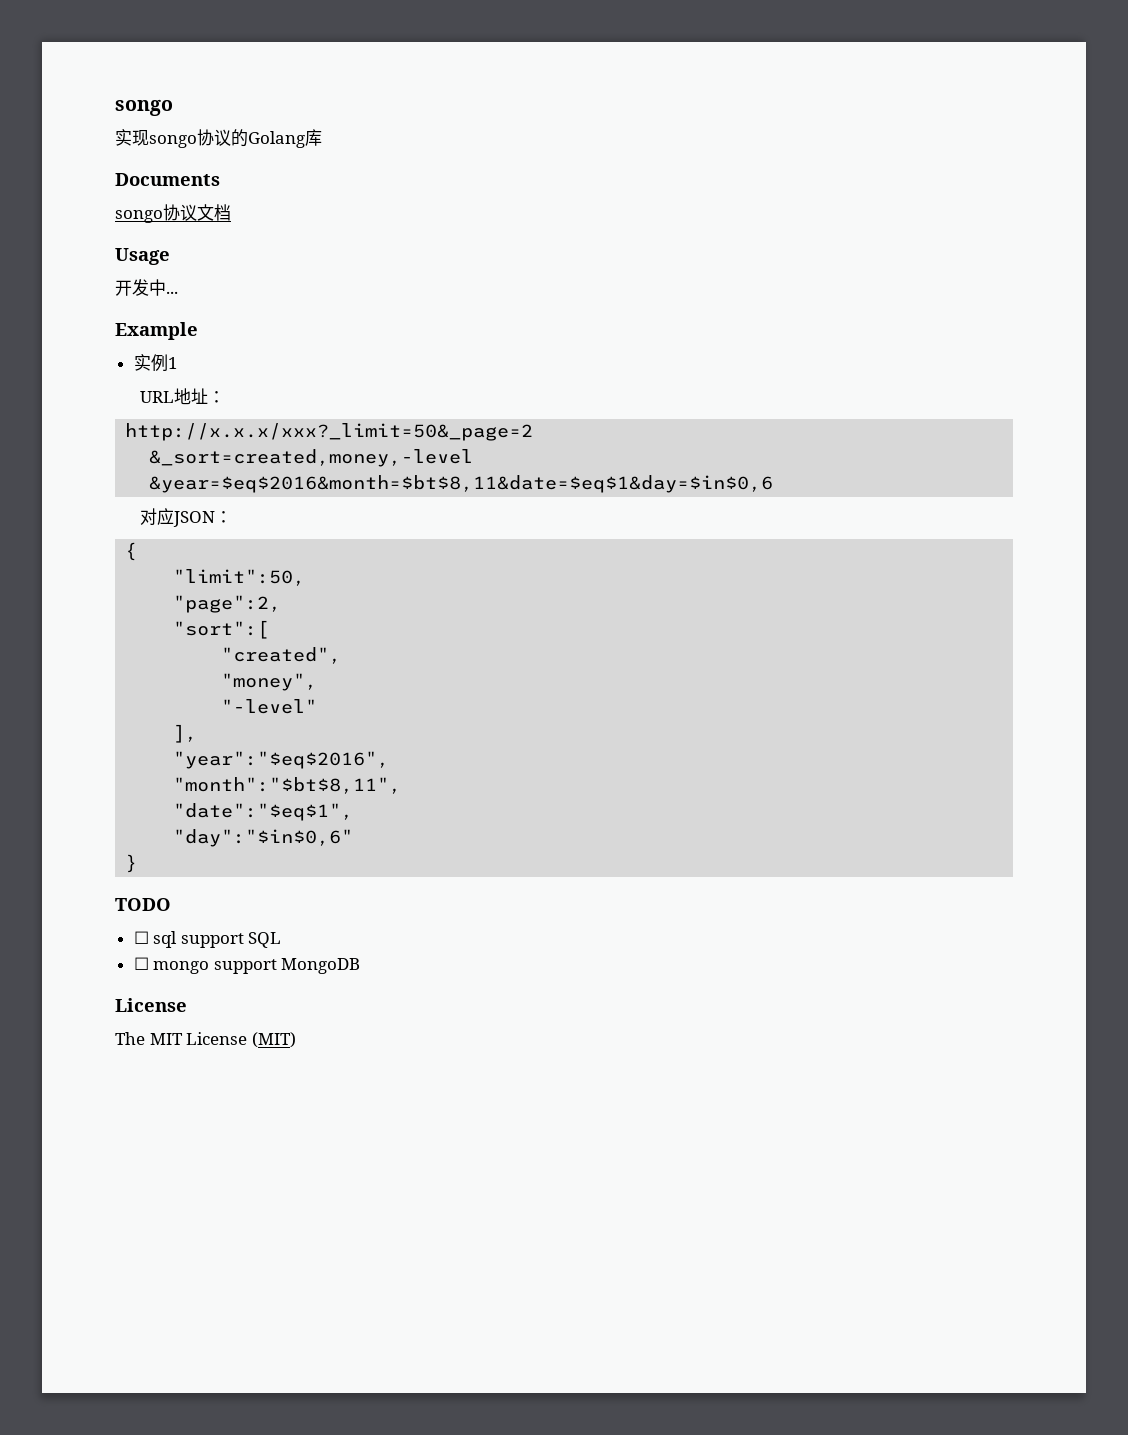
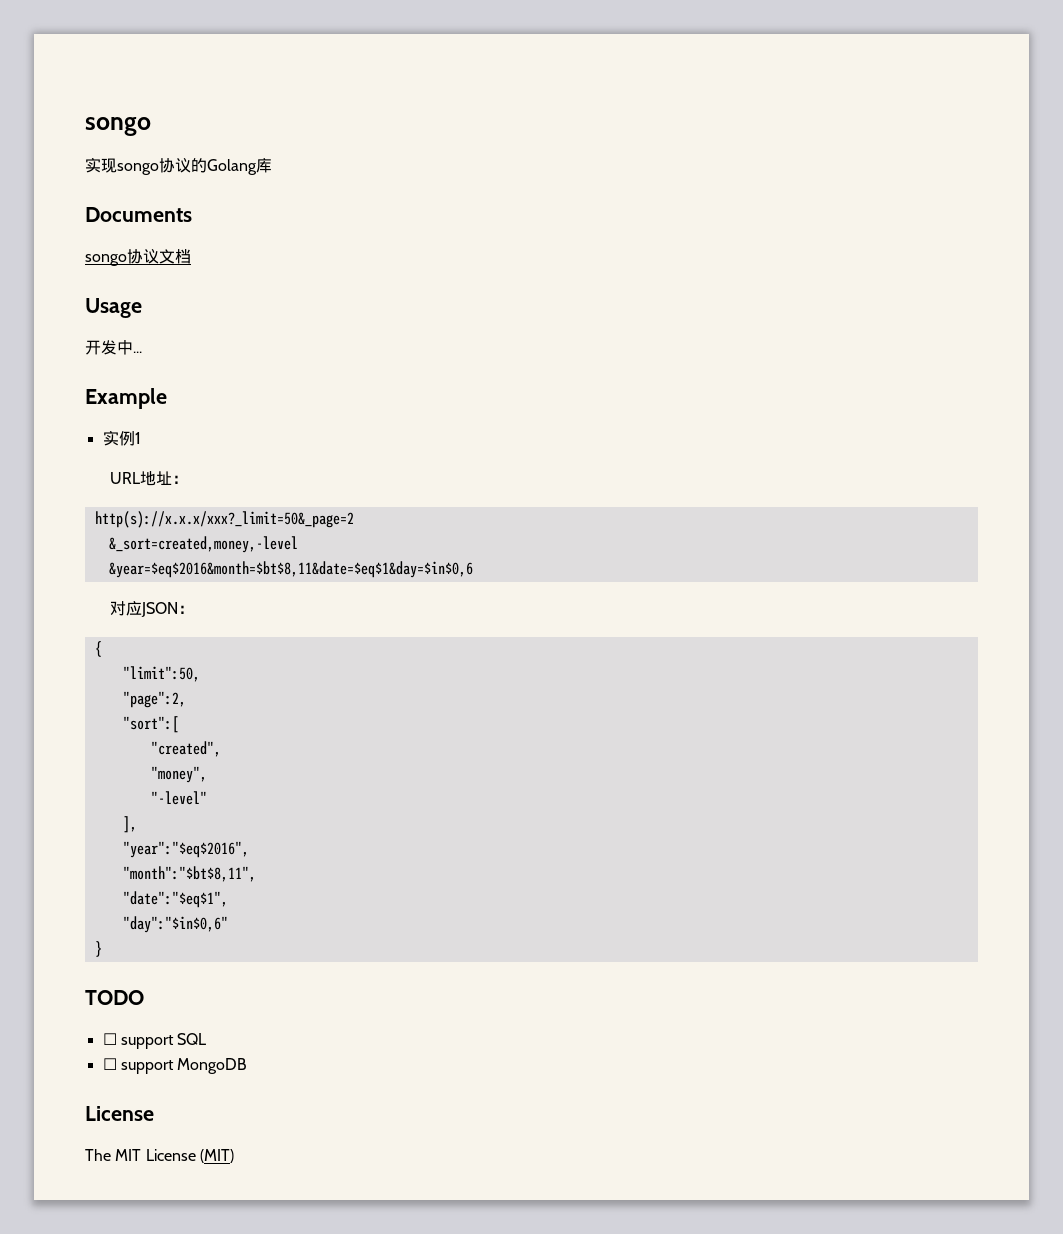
- http://x.x.x/xxx?_limit=50&_page=2
+ http(s)://x.x.x/xxx?_limit=50&_page=2
- ☐ sql support SQL
+ ☐ support SQL
- ☐ mongo support MongoDB
+ ☐ support MongoDB

